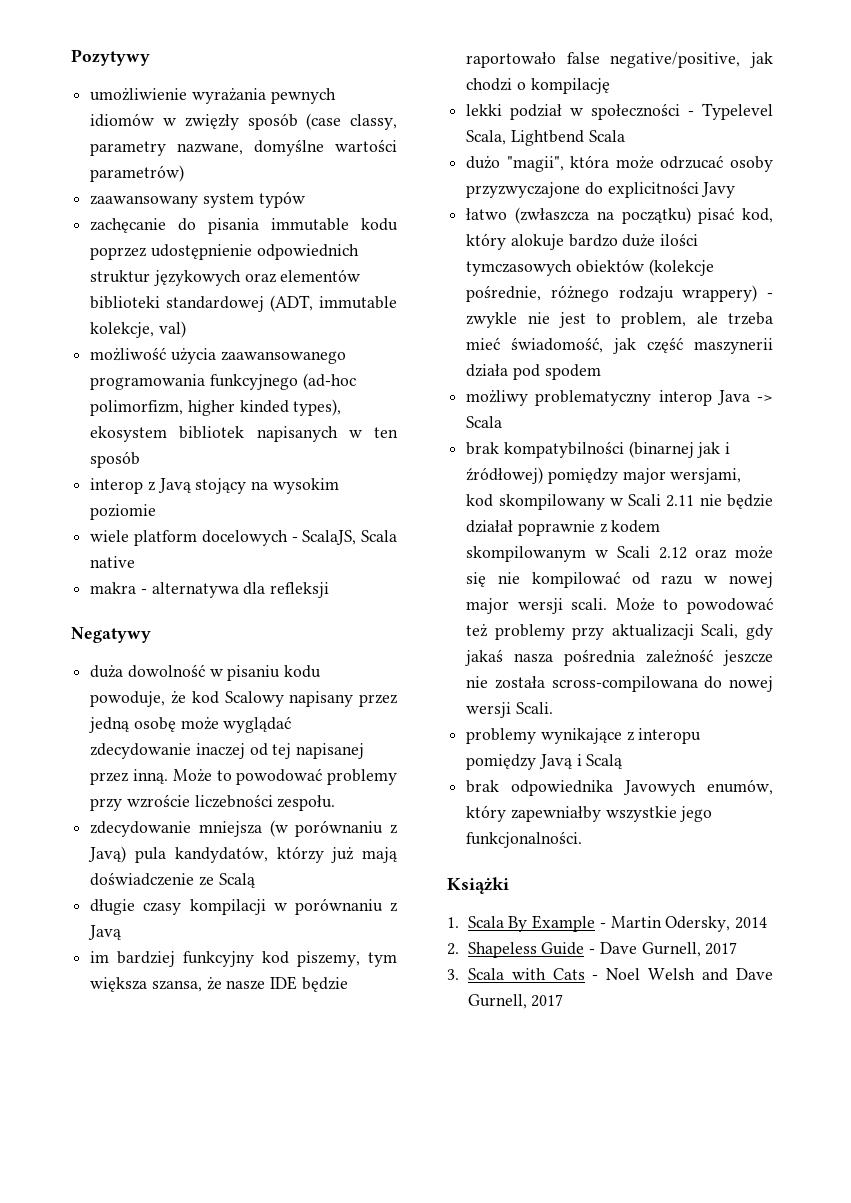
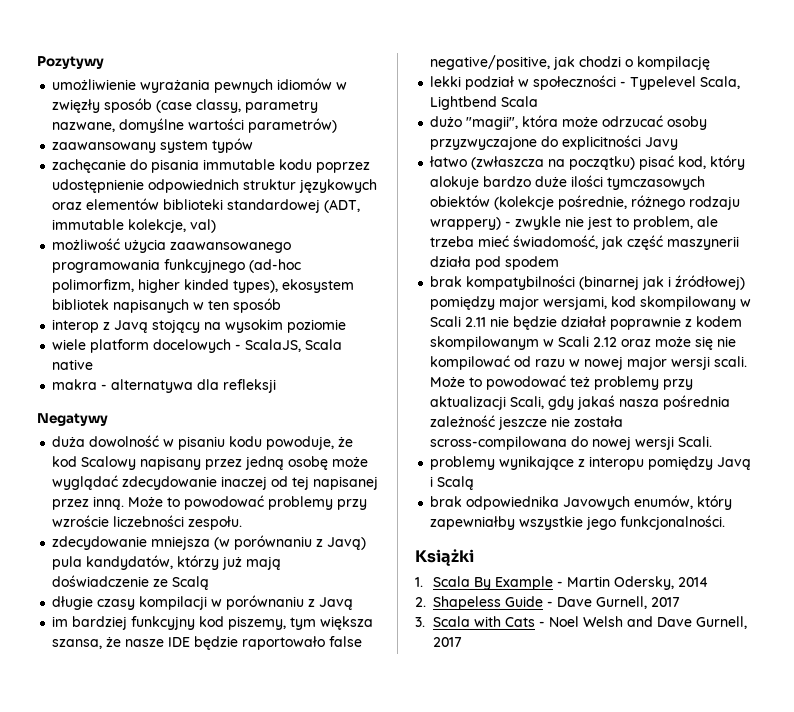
- możliwy problematyczny interop Java -> Scala

